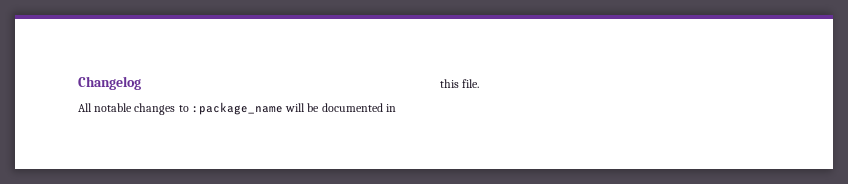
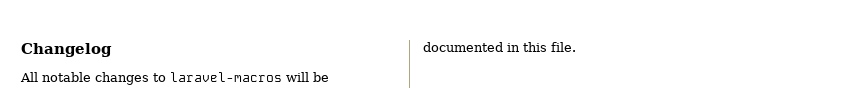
- All notable changes to :package_name will be documented in this file.
+ All notable changes to laravel-macros will be documented in this file.

